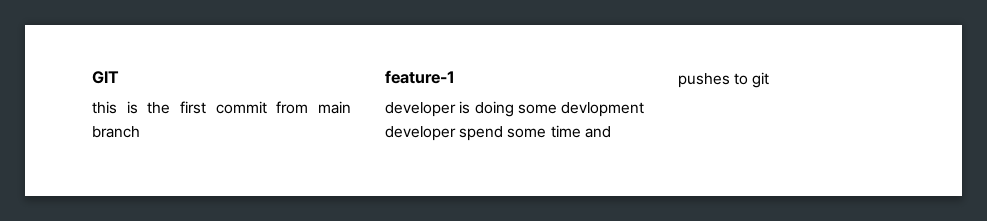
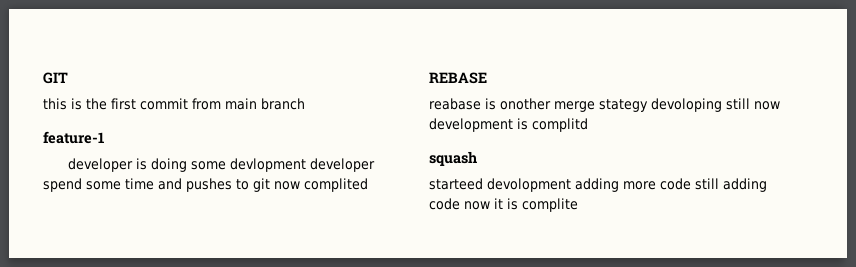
- developer is doing some devlopment developer spend some time and pushes to git
+ developer is doing some devlopment developer spend some time and pushes to git now complited
+ REBASE
+ reabase is onother merge stategy devoloping still now development is complitd
+ squash
+ starteed devolopment adding more code still adding code now it is complite

